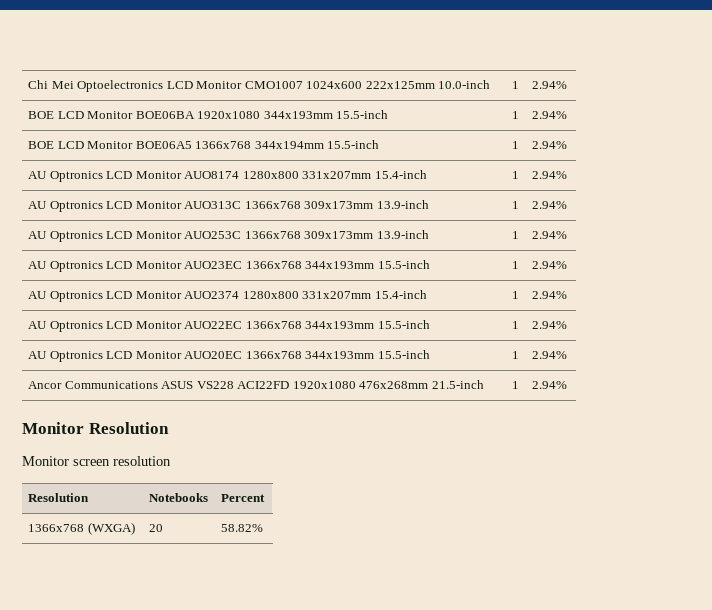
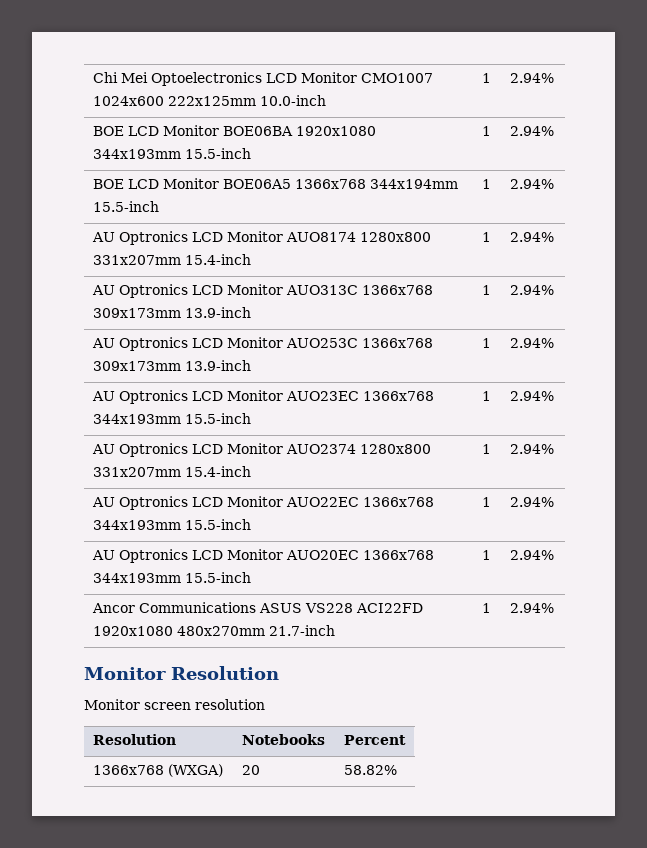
- Ancor Communications ASUS VS228 ACI22FD 1920x1080 476x268mm 21.5-inch | 1 | 2.94%
+ Ancor Communications ASUS VS228 ACI22FD 1920x1080 480x270mm 21.7-inch | 1 | 2.94%

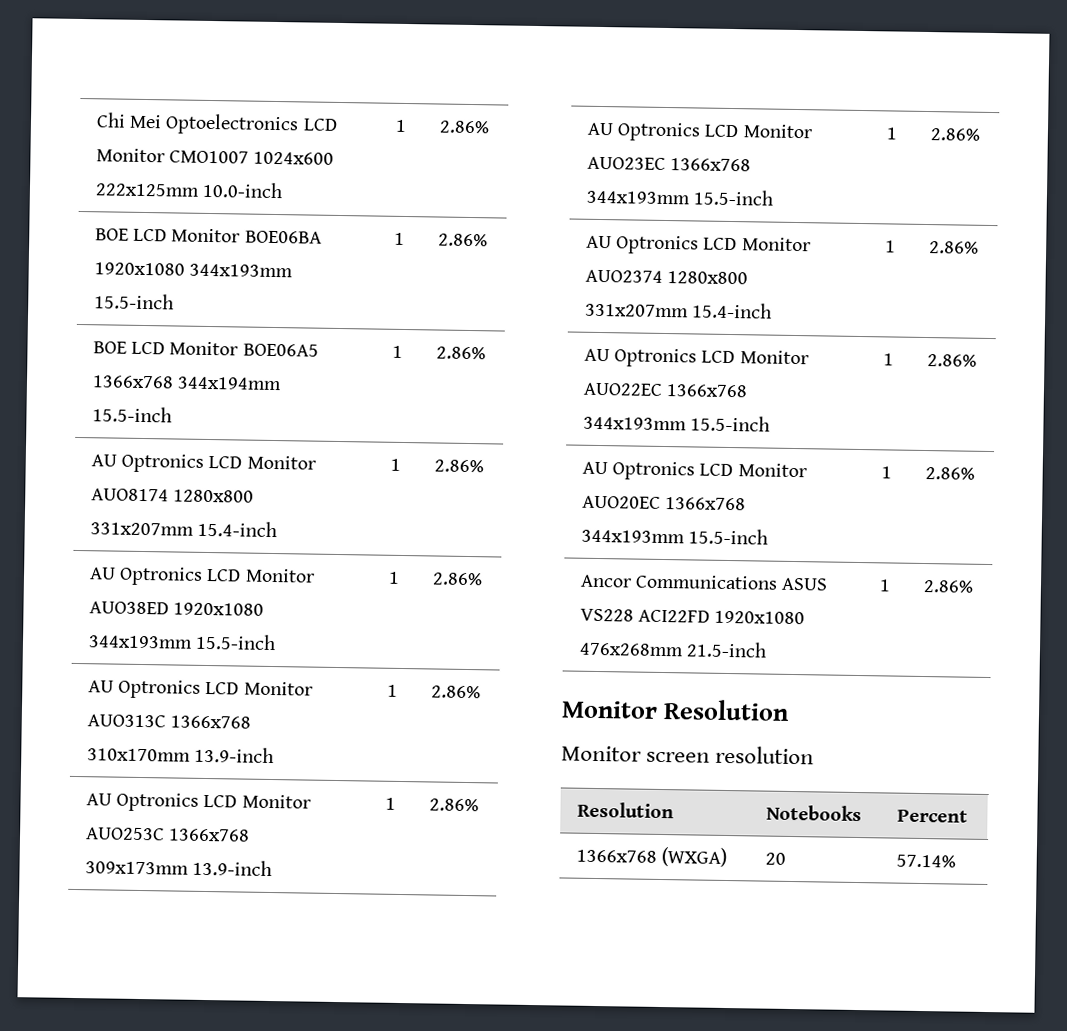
- Chi Mei Optoelectronics LCD Monitor CMO1007 1024x600 222x125mm 10.0-inch | 1 | 2.94%
+ Chi Mei Optoelectronics LCD Monitor CMO1007 1024x600 222x125mm 10.0-inch | 1 | 2.86%
- BOE LCD Monitor BOE06BA 1920x1080 344x193mm 15.5-inch | 1 | 2.94%
+ BOE LCD Monitor BOE06BA 1920x1080 344x193mm 15.5-inch | 1 | 2.86%
- BOE LCD Monitor BOE06A5 1366x768 344x194mm 15.5-inch | 1 | 2.94%
+ BOE LCD Monitor BOE06A5 1366x768 344x194mm 15.5-inch | 1 | 2.86%
- AU Optronics LCD Monitor AUO8174 1280x800 331x207mm 15.4-inch | 1 | 2.94%
+ AU Optronics LCD Monitor AUO8174 1280x800 331x207mm 15.4-inch | 1 | 2.86%
+ AU Optronics LCD Monitor AUO38ED 1920x1080 344x193mm 15.5-inch | 1 | 2.86%
- AU Optronics LCD Monitor AUO313C 1366x768 309x173mm 13.9-inch | 1 | 2.94%
+ AU Optronics LCD Monitor AUO313C 1366x768 310x170mm 13.9-inch | 1 | 2.86%
- AU Optronics LCD Monitor AUO253C 1366x768 309x173mm 13.9-inch | 1 | 2.94%
+ AU Optronics LCD Monitor AUO253C 1366x768 309x173mm 13.9-inch | 1 | 2.86%
- AU Optronics LCD Monitor AUO23EC 1366x768 344x193mm 15.5-inch | 1 | 2.94%
+ AU Optronics LCD Monitor AUO23EC 1366x768 344x193mm 15.5-inch | 1 | 2.86%
- AU Optronics LCD Monitor AUO2374 1280x800 331x207mm 15.4-inch | 1 | 2.94%
+ AU Optronics LCD Monitor AUO2374 1280x800 331x207mm 15.4-inch | 1 | 2.86%
- AU Optronics LCD Monitor AUO22EC 1366x768 344x193mm 15.5-inch | 1 | 2.94%
+ AU Optronics LCD Monitor AUO22EC 1366x768 344x193mm 15.5-inch | 1 | 2.86%
- AU Optronics LCD Monitor AUO20EC 1366x768 344x193mm 15.5-inch | 1 | 2.94%
+ AU Optronics LCD Monitor AUO20EC 1366x768 344x193mm 15.5-inch | 1 | 2.86%
- Ancor Communications ASUS VS228 ACI22FD 1920x1080 480x270mm 21.7-inch | 1 | 2.94%
+ Ancor Communications ASUS VS228 ACI22FD 1920x1080 476x268mm 21.5-inch | 1 | 2.86%
- 1366x768 (WXGA) | 20 | 58.82%
+ 1366x768 (WXGA) | 20 | 57.14%

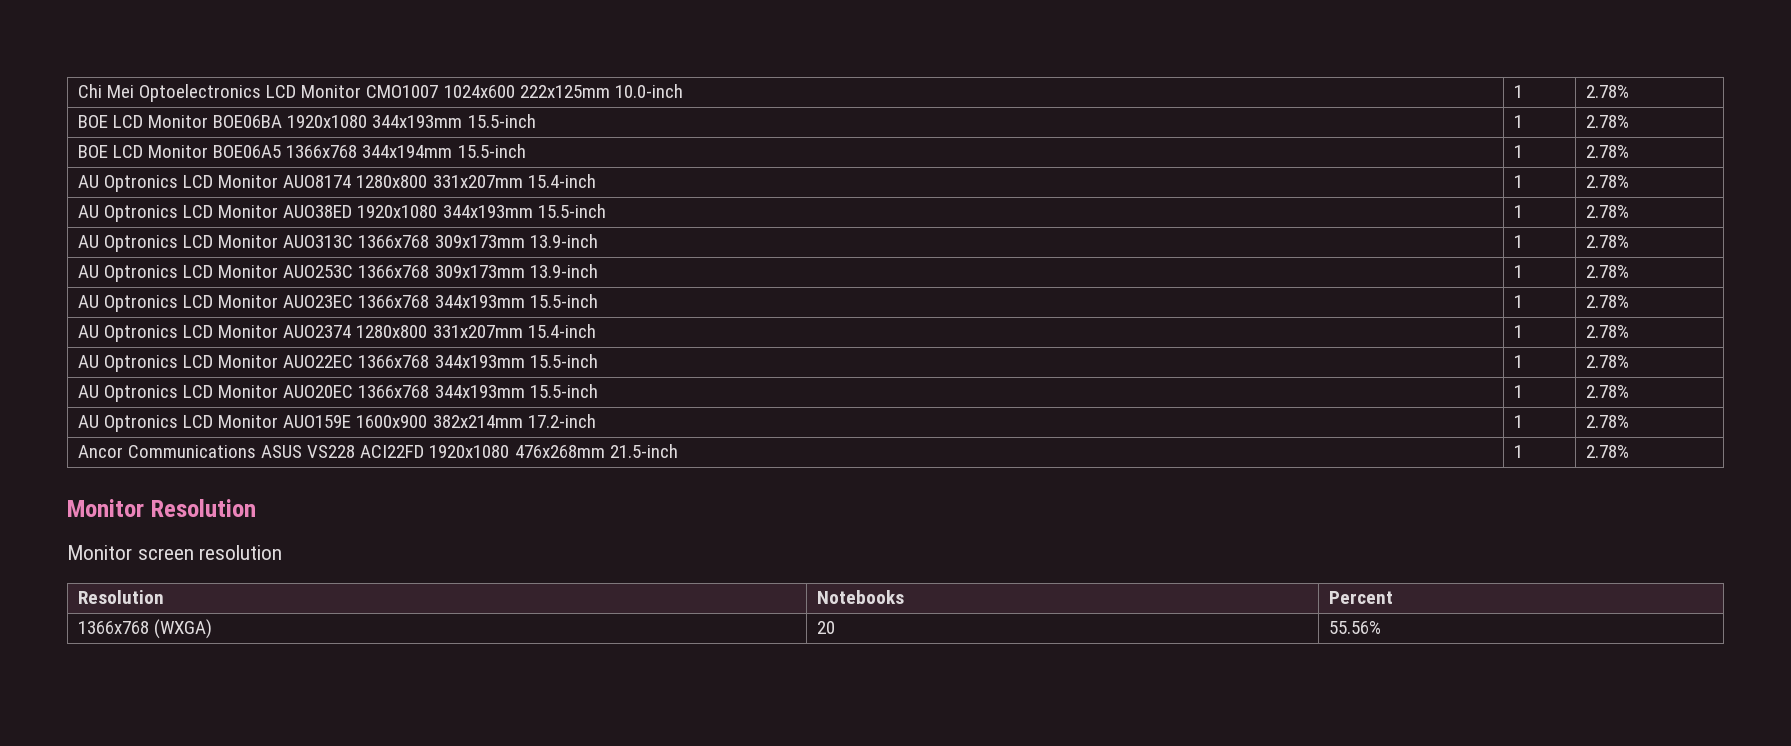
- Chi Mei Optoelectronics LCD Monitor CMO1007 1024x600 222x125mm 10.0-inch | 1 | 2.86%
+ Chi Mei Optoelectronics LCD Monitor CMO1007 1024x600 222x125mm 10.0-inch | 1 | 2.78%
- BOE LCD Monitor BOE06BA 1920x1080 344x193mm 15.5-inch | 1 | 2.86%
+ BOE LCD Monitor BOE06BA 1920x1080 344x193mm 15.5-inch | 1 | 2.78%
- BOE LCD Monitor BOE06A5 1366x768 344x194mm 15.5-inch | 1 | 2.86%
+ BOE LCD Monitor BOE06A5 1366x768 344x194mm 15.5-inch | 1 | 2.78%
- AU Optronics LCD Monitor AUO8174 1280x800 331x207mm 15.4-inch | 1 | 2.86%
+ AU Optronics LCD Monitor AUO8174 1280x800 331x207mm 15.4-inch | 1 | 2.78%
- AU Optronics LCD Monitor AUO38ED 1920x1080 344x193mm 15.5-inch | 1 | 2.86%
+ AU Optronics LCD Monitor AUO38ED 1920x1080 344x193mm 15.5-inch | 1 | 2.78%
- AU Optronics LCD Monitor AUO313C 1366x768 310x170mm 13.9-inch | 1 | 2.86%
+ AU Optronics LCD Monitor AUO313C 1366x768 309x173mm 13.9-inch | 1 | 2.78%
- AU Optronics LCD Monitor AUO253C 1366x768 309x173mm 13.9-inch | 1 | 2.86%
+ AU Optronics LCD Monitor AUO253C 1366x768 309x173mm 13.9-inch | 1 | 2.78%
- AU Optronics LCD Monitor AUO23EC 1366x768 344x193mm 15.5-inch | 1 | 2.86%
+ AU Optronics LCD Monitor AUO23EC 1366x768 344x193mm 15.5-inch | 1 | 2.78%
- AU Optronics LCD Monitor AUO2374 1280x800 331x207mm 15.4-inch | 1 | 2.86%
+ AU Optronics LCD Monitor AUO2374 1280x800 331x207mm 15.4-inch | 1 | 2.78%
- AU Optronics LCD Monitor AUO22EC 1366x768 344x193mm 15.5-inch | 1 | 2.86%
+ AU Optronics LCD Monitor AUO22EC 1366x768 344x193mm 15.5-inch | 1 | 2.78%
- AU Optronics LCD Monitor AUO20EC 1366x768 344x193mm 15.5-inch | 1 | 2.86%
+ AU Optronics LCD Monitor AUO20EC 1366x768 344x193mm 15.5-inch | 1 | 2.78%
+ AU Optronics LCD Monitor AUO159E 1600x900 382x214mm 17.2-inch | 1 | 2.78%
- Ancor Communications ASUS VS228 ACI22FD 1920x1080 476x268mm 21.5-inch | 1 | 2.86%
+ Ancor Communications ASUS VS228 ACI22FD 1920x1080 476x268mm 21.5-inch | 1 | 2.78%
- 1366x768 (WXGA) | 20 | 57.14%
+ 1366x768 (WXGA) | 20 | 55.56%

